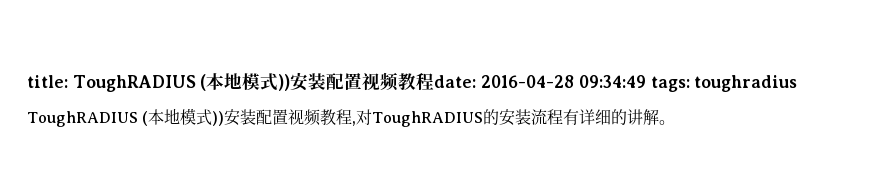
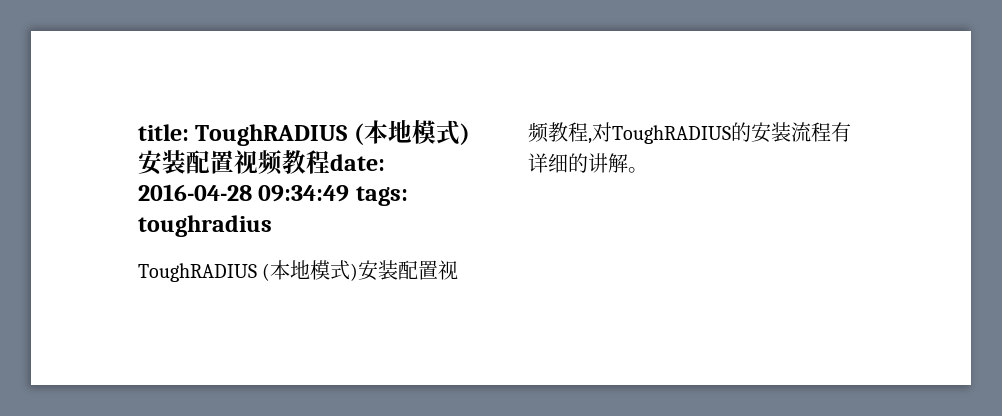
- title: ToughRADIUS (本地模式))安装配置视频教程date: 2016-04-28 09:34:49 tags: toughradius
+ title: ToughRADIUS (本地模式)安装配置视频教程date: 2016-04-28 09:34:49 tags: toughradius
- ToughRADIUS (本地模式))安装配置视频教程,对ToughRADIUS的安装流程有详细的讲解。
+ ToughRADIUS (本地模式)安装配置视频教程,对ToughRADIUS的安装流程有详细的讲解。

